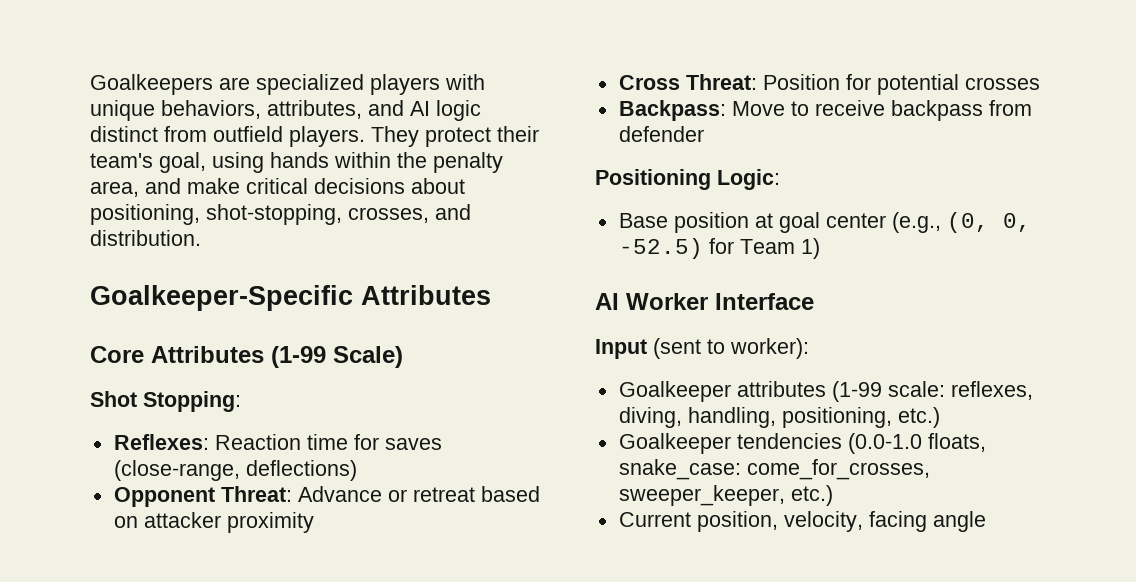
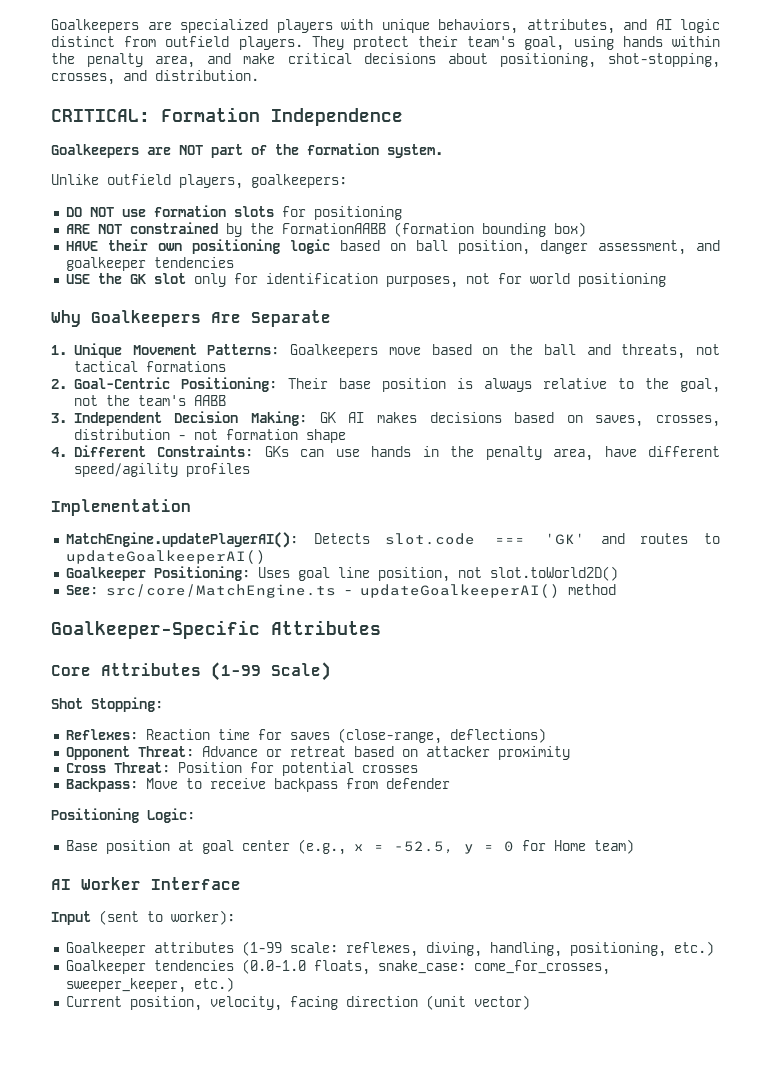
+ CRITICAL: Formation Independence
+ Goalkeepers are NOT part of the formation system.
+ Unlike outfield players, goalkeepers:
+ DO NOT use formation slots for positioning
+ ARE NOT constrained by the FormationAABB (formation bounding box)
+ HAVE their own positioning logic based on ball position, danger assessment, and goalkeeper tendencies
+ USE the GK slot only for identification purposes, not for world positioning
+ Why Goalkeepers Are Separate
+ 1. Unique Movement Patterns: Goalkeepers move based on the ball and threats, not tactical formations
+ 2. Goal-Centric Positioning: Their base position is always relative to the goal, not the team's AABB
+ 3. Independent Decision Making: GK AI makes decisions based on saves, crosses, distribution - not formation shape
+ 4. Different Constraints: GKs can use hands in the penalty area, have different speed/agility profiles
+ Implementation
+ MatchEngine.updatePlayerAI(): Detects slot.code === 'GK' and routes to updateGoalkeeperAI()
+ Goalkeeper Positioning: Uses goal line position, not slot.toWorld2D()
+ See: src/core/MatchEngine.ts - updateGoalkeeperAI() method
- Base position at goal center (e.g., (0, 0, -52.5) for Team 1)
+ Base position at goal center (e.g., x = -52.5, y = 0 for Home team)
- Current position, velocity, facing angle
+ Current position, velocity, facing direction (unit vector)

